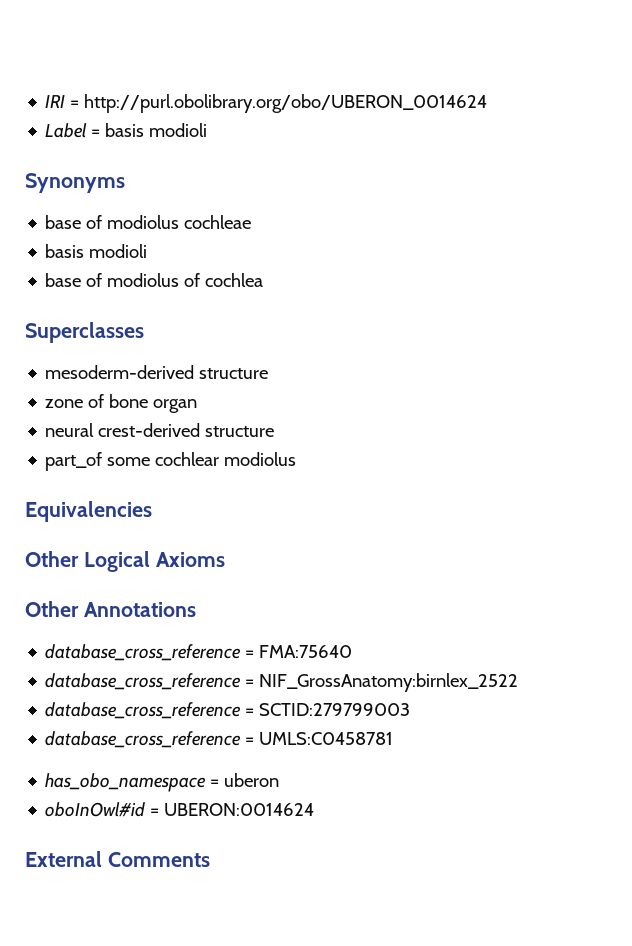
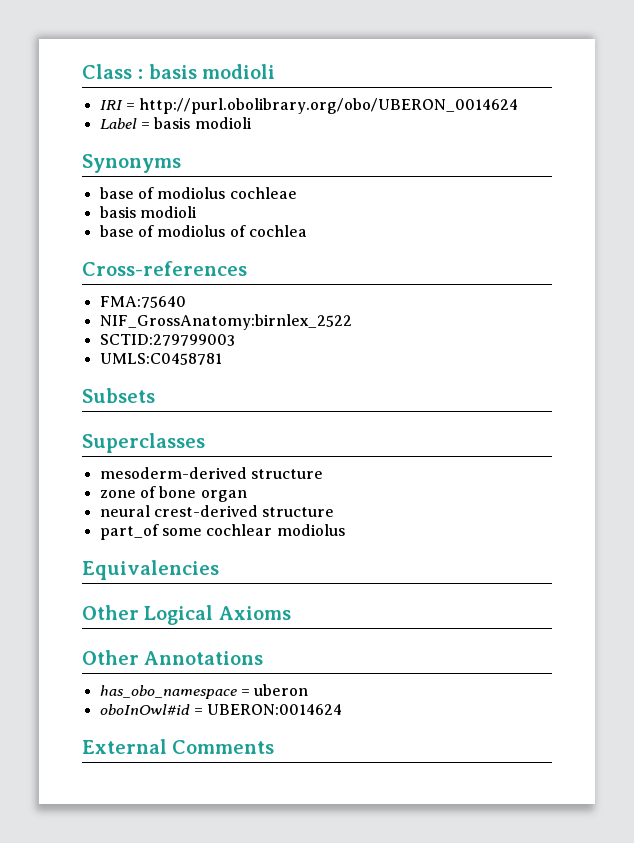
+ Class : basis modioli
+ Cross-references
+ FMA:75640
+ NIF_GrossAnatomy:birnlex_2522
+ SCTID:279799003
+ UMLS:C0458781
+ Subsets
- database_cross_reference = FMA:75640
- database_cross_reference = NIF_GrossAnatomy:birnlex_2522
- database_cross_reference = SCTID:279799003
- database_cross_reference = UMLS:C0458781

